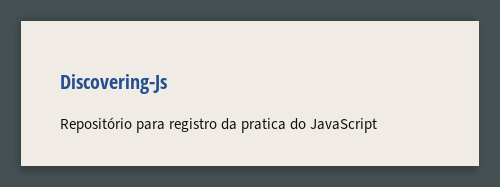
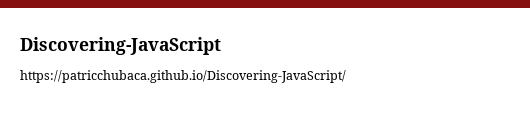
- Discovering-Js
- Repositório para registro da pratica do JavaScript
+ Discovering-JavaScript
+ https://patricchubaca.github.io/Discovering-JavaScript/

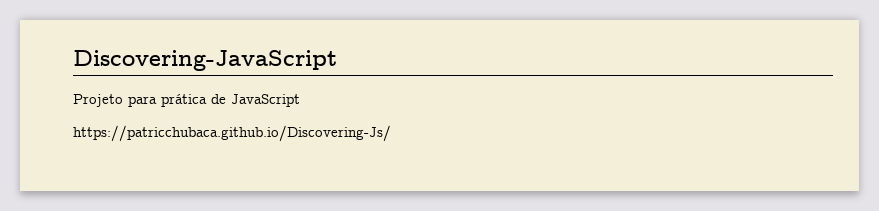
- https://patricchubaca.github.io/Discovering-JavaScript/
+ Projeto para prática de JavaScript
+ https://patricchubaca.github.io/Discovering-Js/

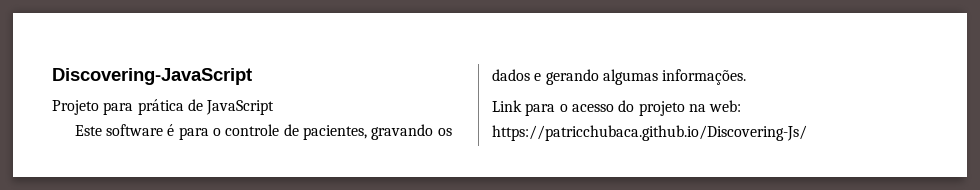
- https://patricchubaca.github.io/Discovering-Js/
+ Este software é para o controle de pacientes, gravando os dados e gerando algumas informações.
+ Link para o acesso do projeto na web: https://patricchubaca.github.io/Discovering-Js/

